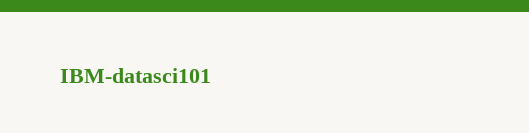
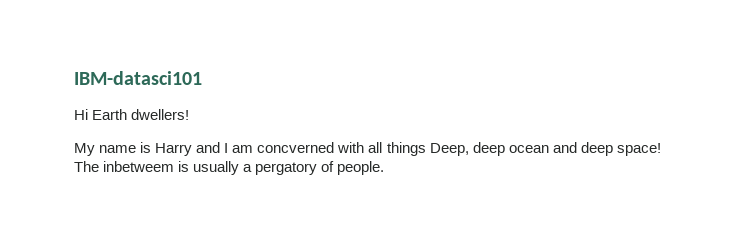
+ Hi Earth dwellers!
+ My name is Harry and I am concverned with all things Deep, deep ocean and deep space! The inbetweem is usually a pergatory of people.

